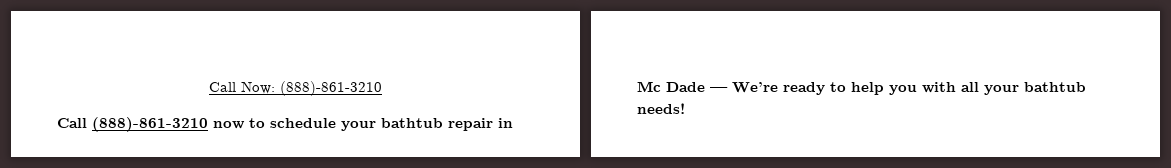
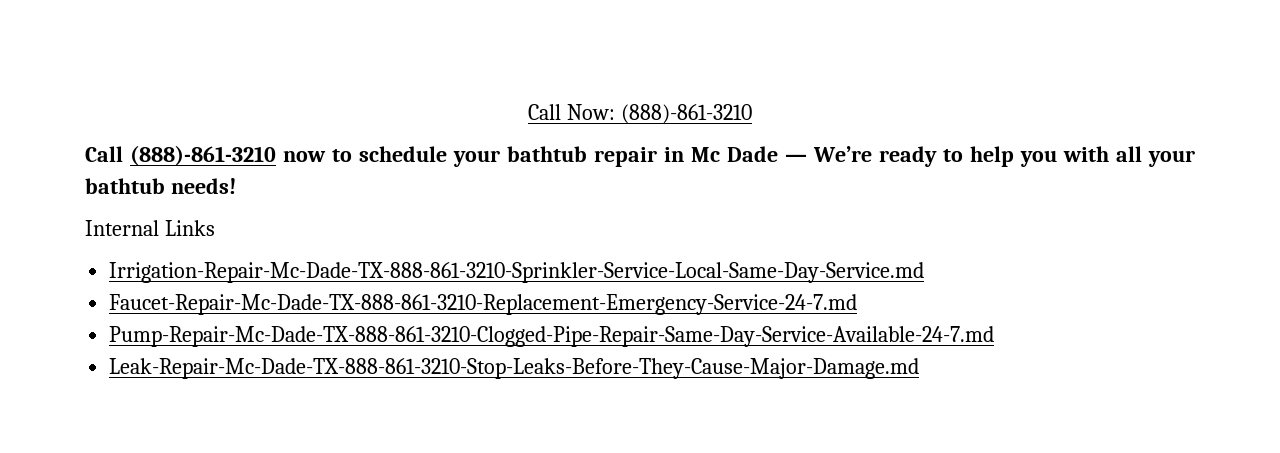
+ Internal Links
+ Irrigation-Repair-Mc-Dade-TX-888-861-3210-Sprinkler-Service-Local-Same-Day-Service.md
+ Faucet-Repair-Mc-Dade-TX-888-861-3210-Replacement-Emergency-Service-24-7.md
+ Pump-Repair-Mc-Dade-TX-888-861-3210-Clogged-Pipe-Repair-Same-Day-Service-Available-24-7.md
+ Leak-Repair-Mc-Dade-TX-888-861-3210-Stop-Leaks-Before-They-Cause-Major-Damage.md

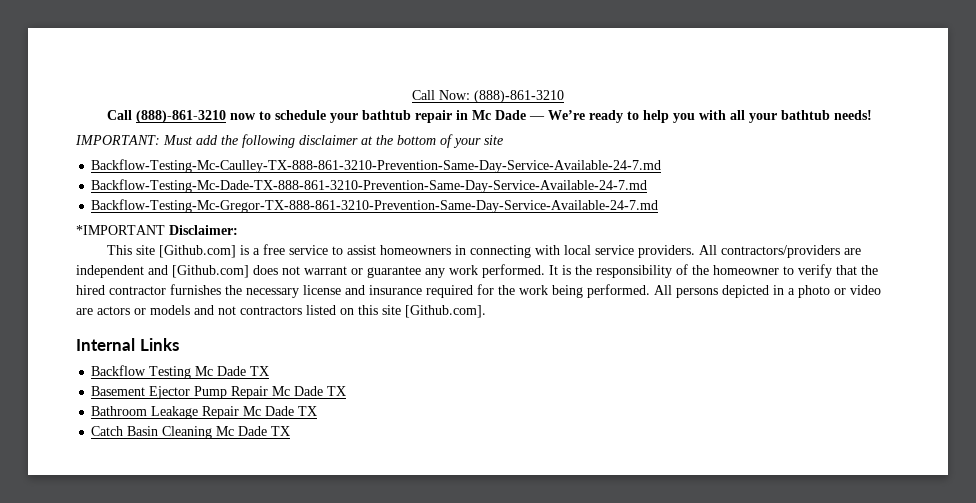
+ IMPORTANT: Must add the following disclaimer at the bottom of your site
+ Backflow-Testing-Mc-Caulley-TX-888-861-3210-Prevention-Same-Day-Service-Available-24-7.md
+ Backflow-Testing-Mc-Dade-TX-888-861-3210-Prevention-Same-Day-Service-Available-24-7.md
+ Backflow-Testing-Mc-Gregor-TX-888-861-3210-Prevention-Same-Day-Service-Available-24-7.md
+ *IMPORTANT Disclaimer:
+ This site [Github.com] is a free service to assist homeowners in connecting with local service providers. All contractors/providers are independent and [Github.com] does not warrant or guarantee any work performed. It is the responsibility of the homeowner to verify that the hired contractor furnishes the necessary license and insurance required for the work being performed. All persons depicted in a photo or video are actors or models and not contractors listed on this site [Github.com].
  Internal Links
- Irrigation-Repair-Mc-Dade-TX-888-861-3210-Sprinkler-Service-Local-Same-Day-Service.md
- Faucet-Repair-Mc-Dade-TX-888-861-3210-Replacement-Emergency-Service-24-7.md
- Pump-Repair-Mc-Dade-TX-888-861-3210-Clogged-Pipe-Repair-Same-Day-Service-Available-24-7.md
- Leak-Repair-Mc-Dade-TX-888-861-3210-Stop-Leaks-Before-They-Cause-Major-Damage.md
+ Backflow Testing Mc Dade TX
+ Basement Ejector Pump Repair Mc Dade TX
+ Bathroom Leakage Repair Mc Dade TX
+ Catch Basin Cleaning Mc Dade TX

